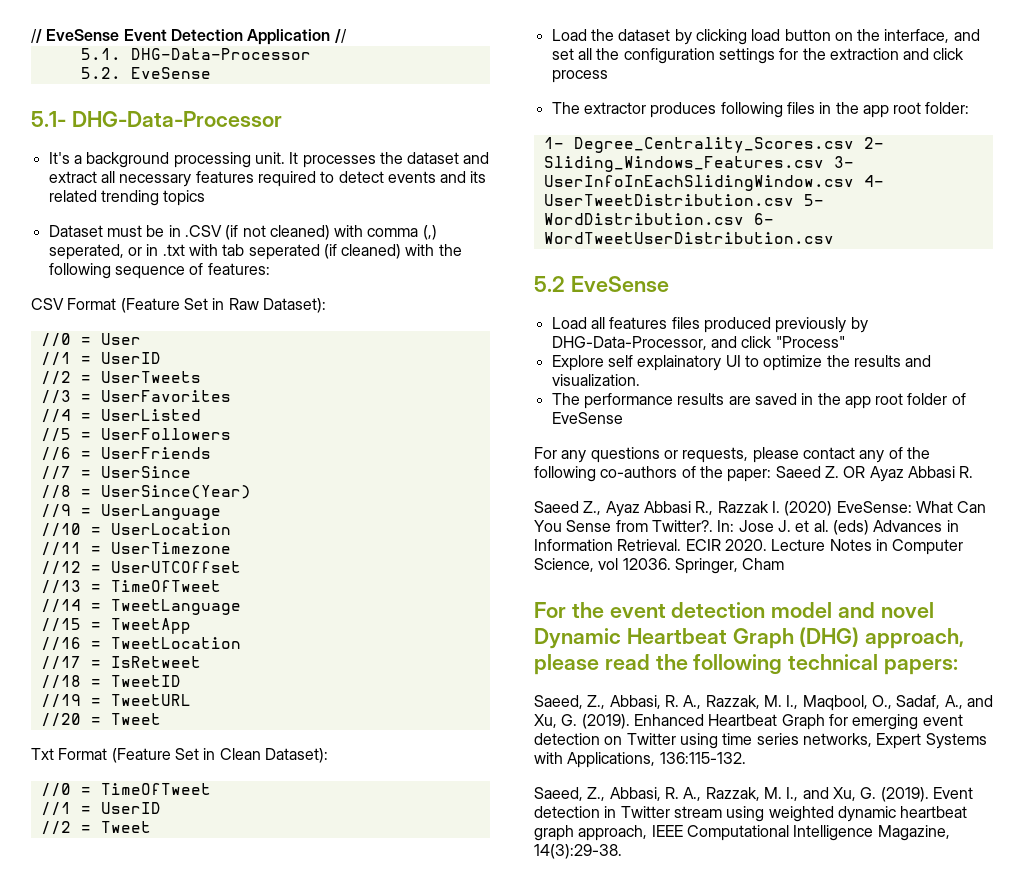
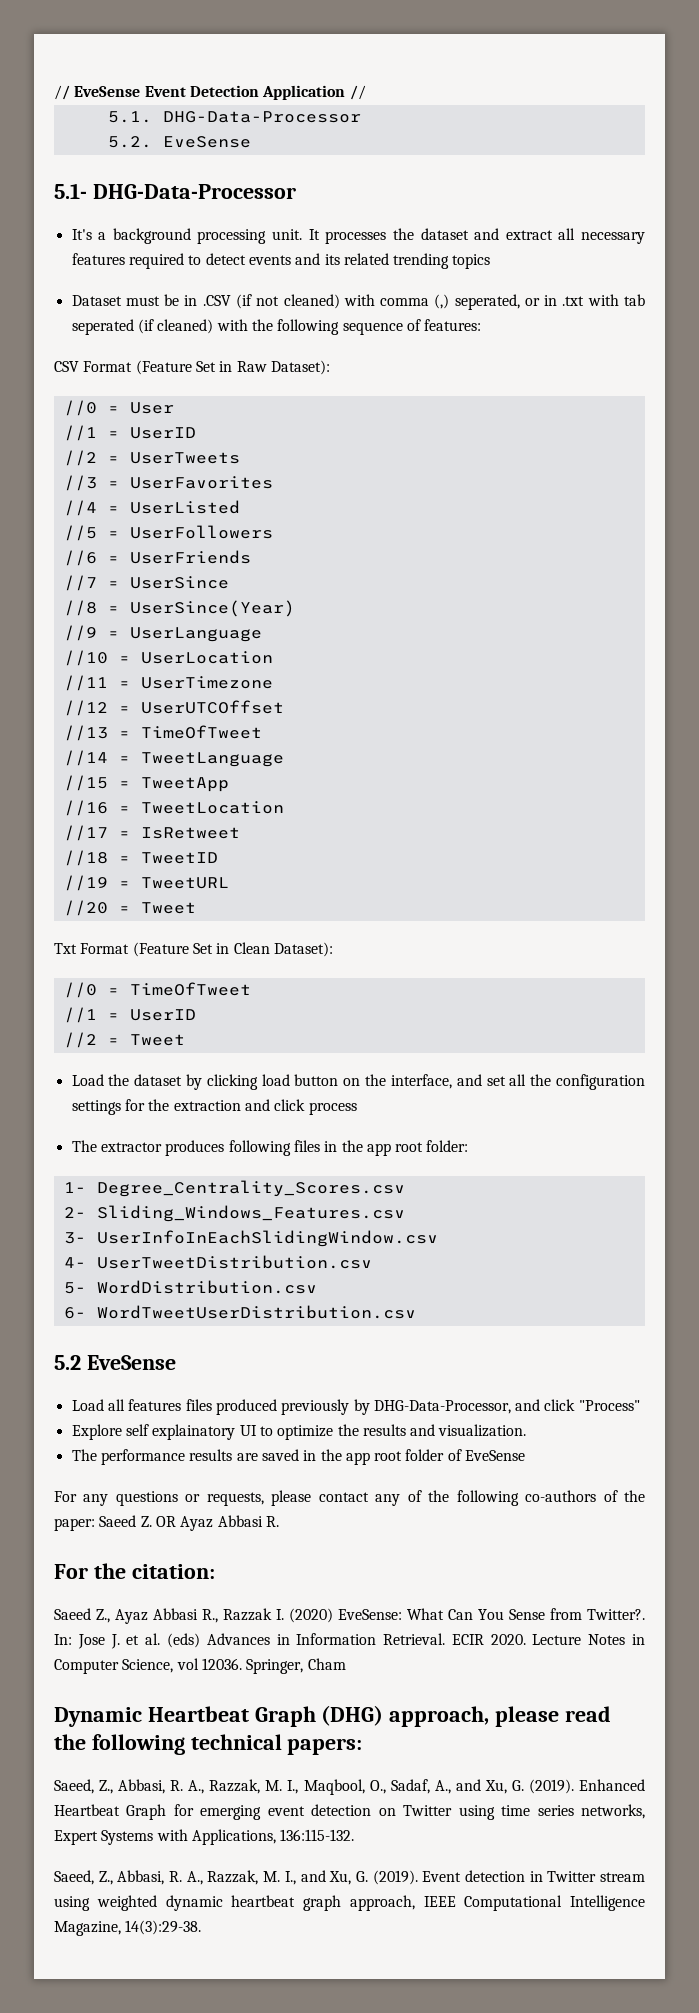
- 1- Degree_Centrality_Scores.csv 2- Sliding_Windows_Features.csv 3- UserInfoInEachSlidingWindow.csv 4- UserTweetDistribution.csv 5- WordDistribution.csv 6- WordTweetUserDistribution.csv
+ 1- Degree_Centrality_Scores.csv
+ 2- Sliding_Windows_Features.csv
+ 3- UserInfoInEachSlidingWindow.csv
+ 4- UserTweetDistribution.csv
+ 5- WordDistribution.csv
+ 6- WordTweetUserDistribution.csv
+ For the citation:
- For the event detection model and novel Dynamic Heartbeat Graph (DHG) approach, please read the following technical papers:
+ Dynamic Heartbeat Graph (DHG) approach, please read the following technical papers:

